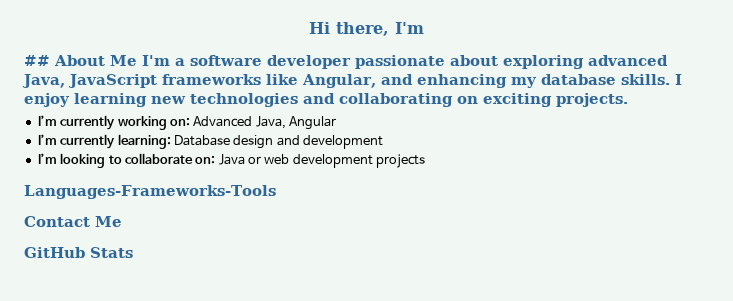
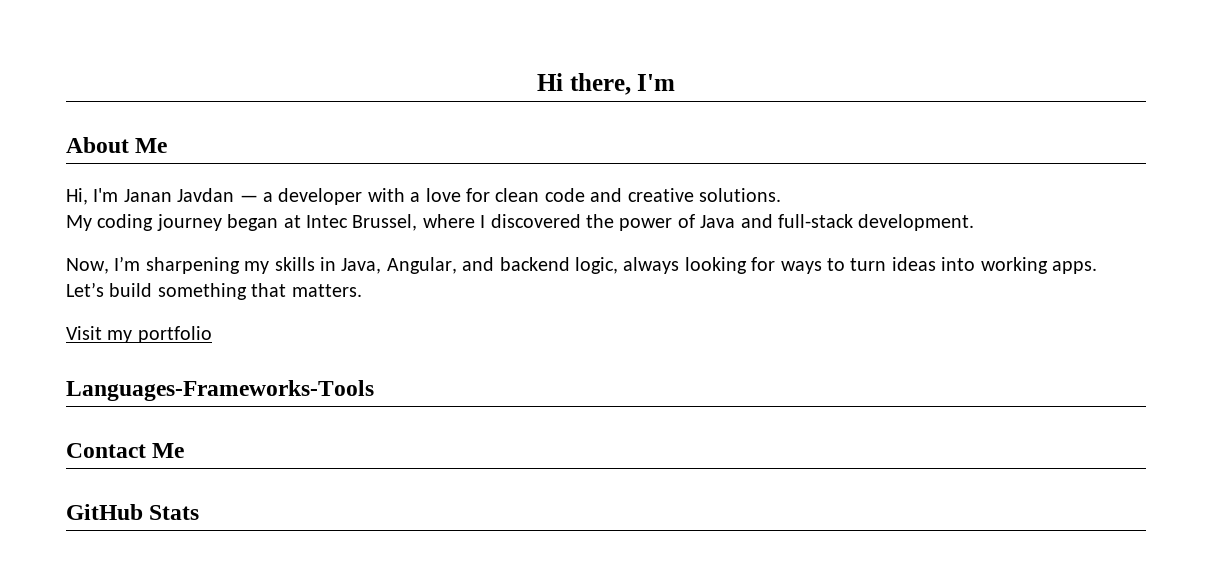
- ## About Me I'm a software developer passionate about exploring advanced Java, JavaScript frameworks like Angular, and enhancing my database skills. I enjoy learning new technologies and collaborating on exciting projects.
- I’m currently working on: Advanced Java, Angular
- I’m currently learning: Database design and development
- I’m looking to collaborate on: Java or web development projects
+ About Me
+ Hi, I'm Janan Javdan — a developer with a love for clean code and creative solutions.
+ My coding journey began at Intec Brussel, where I discovered the power of Java and full-stack development.
+ Now, I’m sharpening my skills in Java, Angular, and backend logic, always looking for ways to turn ideas into working apps.
+ Let’s build something that matters.
+ Visit my portfolio

